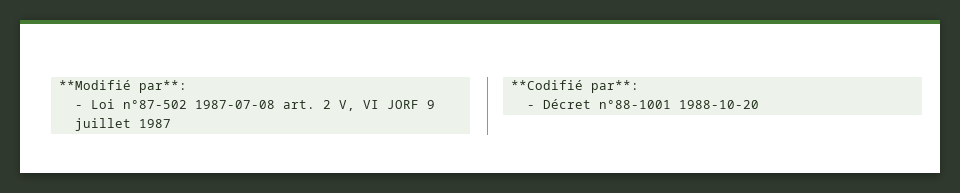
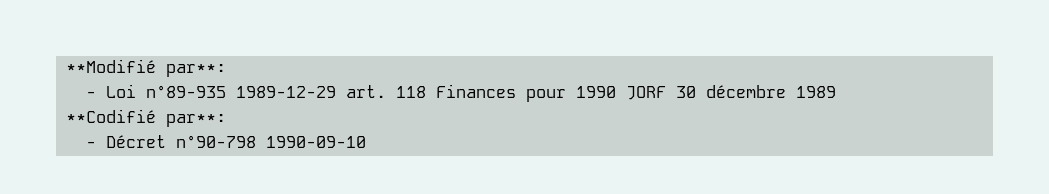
- - Loi n°87-502 1987-07-08 art. 2 V, VI JORF 9 juillet 1987
+ - Loi n°89-935 1989-12-29 art. 118 Finances pour 1990 JORF 30 décembre 1989
- - Décret n°88-1001 1988-10-20
+ - Décret n°90-798 1990-09-10

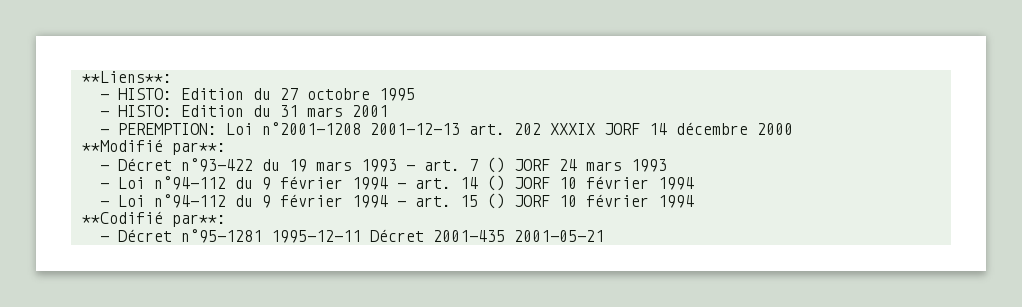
+ **Liens**:
+ - HISTO: Edition du 27 octobre 1995
+ - HISTO: Edition du 31 mars 2001
+ - PEREMPTION: Loi n°2001-1208 2001-12-13 art. 202 XXXIX JORF 14 décembre 2000
  **Modifié par**:
- - Loi n°89-935 1989-12-29 art. 118 Finances pour 1990 JORF 30 décembre 1989
+ - Décret n°93-422 du 19 mars 1993 - art. 7 () JORF 24 mars 1993
+ - Loi n°94-112 du 9 février 1994 - art. 14 () JORF 10 février 1994
+ - Loi n°94-112 du 9 février 1994 - art. 15 () JORF 10 février 1994
- - Décret n°90-798 1990-09-10
+ - Décret n°95-1281 1995-12-11 Décret 2001-435 2001-05-21

